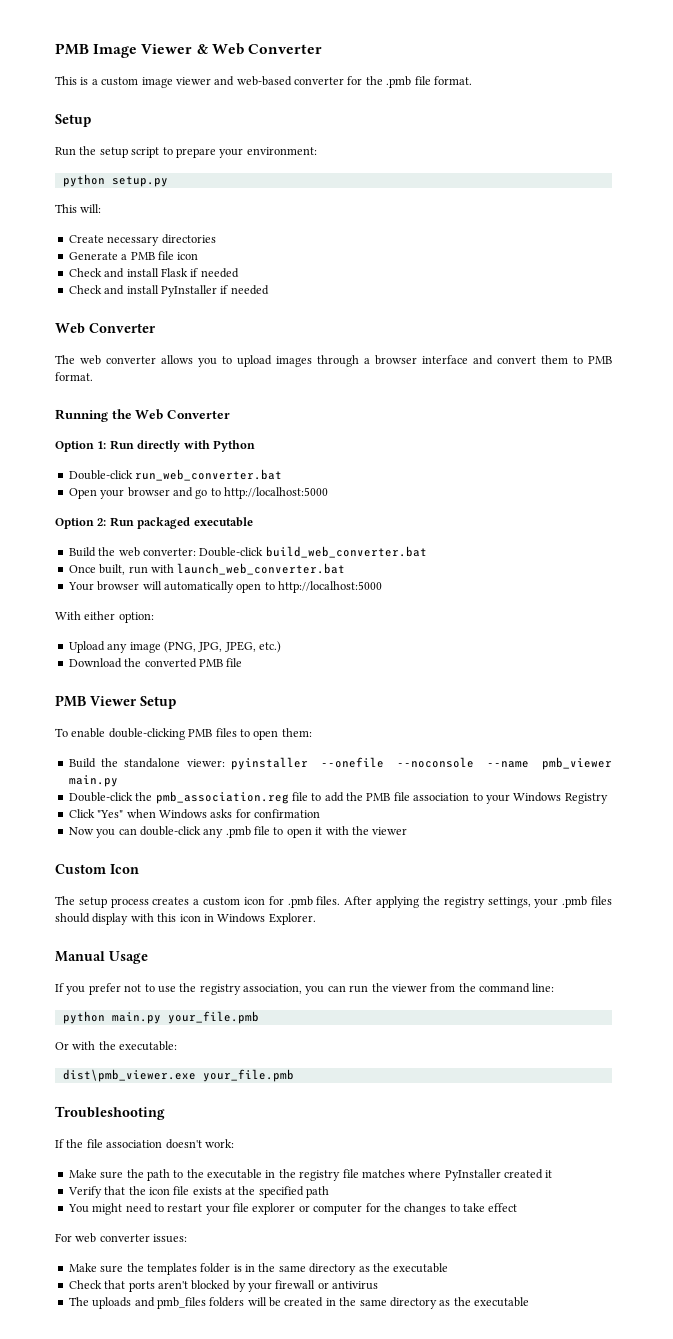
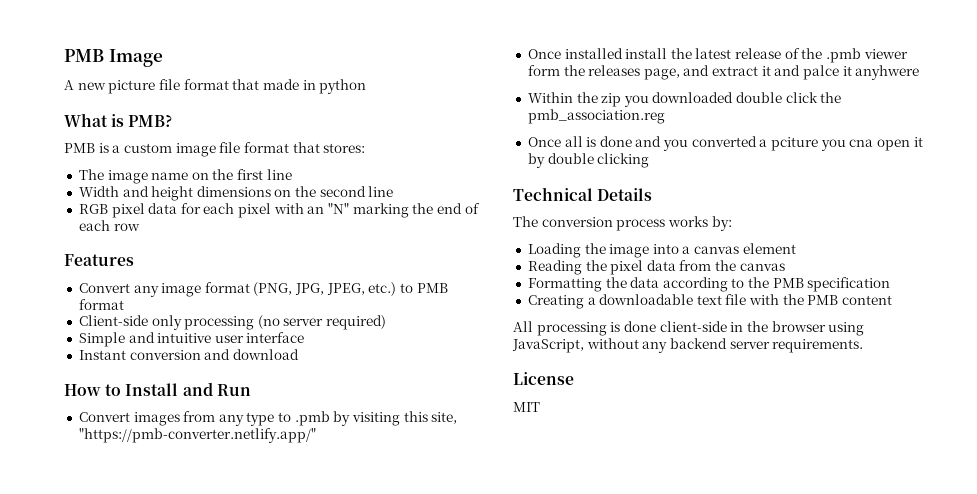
- PMB Image Viewer & Web Converter
- This is a custom image viewer and web-based converter for the .pmb file format.
- Setup
- Run the setup script to prepare your environment:
- python setup.py
- This will:
- Create necessary directories
- Generate a PMB file icon
- Check and install Flask if needed
- Check and install PyInstaller if needed
- Web Converter
- The web converter allows you to upload images through a browser interface and convert them to PMB format.
- Running the Web Converter
- Option 1: Run directly with Python
- Double-click run_web_converter.bat
- Open your browser and go to http://localhost:5000
- Option 2: Run packaged executable
- Build the web converter: Double-click build_web_converter.bat
- Once built, run with launch_web_converter.bat
- Your browser will automatically open to http://localhost:5000
- With either option:
- Upload any image (PNG, JPG, JPEG, etc.)
- Download the converted PMB file
- PMB Viewer Setup
- To enable double-clicking PMB files to open them:
- Build the standalone viewer: pyinstaller --onefile --noconsole --name pmb_viewer main.py
- Double-click the pmb_association.reg file to add the PMB file association to your Windows Registry
- Click "Yes" when Windows asks for confirmation
- Now you can double-click any .pmb file to open it with the viewer
- Custom Icon
- The setup process creates a custom icon for .pmb files. After applying the registry settings, your .pmb files should display with this icon in Windows Explorer.
- Manual Usage
- If you prefer not to use the registry association, you can run the viewer from the command line:
- python main.py your_file.pmb
- Or with the executable:
- dist\pmb_viewer.exe your_file.pmb
- Troubleshooting
- If the file association doesn't work:
- Make sure the path to the executable in the registry file matches where PyInstaller created it
- Verify that the icon file exists at the specified path
- You might need to restart your file explorer or computer for the changes to take effect
- For web converter issues:
- Make sure the templates folder is in the same directory as the executable
- Check that ports aren't blocked by your firewall or antivirus
- The uploads and pmb_files folders will be created in the same directory as the executable
+ PMB Image
+ A new picture file format that made in python
+ What is PMB?
+ PMB is a custom image file format that stores:
+ The image name on the first line
+ Width and height dimensions on the second line
+ RGB pixel data for each pixel with an "N" marking the end of each row
+ Features
+ Convert any image format (PNG, JPG, JPEG, etc.) to PMB format
+ Client-side only processing (no server required)
+ Simple and intuitive user interface
+ Instant conversion and download
+ How to Install and Run
+ Convert images from any type to .pmb by visiting this site, "https://pmb-converter.netlify.app/"
+ Once installed install the latest release of the .pmb viewer form the releases page, and extract it and palce it anyhwere
+ Within the zip you downloaded double click the pmb_association.reg
+ Once all is done and you converted a pciture you cna open it by double clicking
+ Technical Details
+ The conversion process works by:
+ Loading the image into a canvas element
+ Reading the pixel data from the canvas
+ Formatting the data according to the PMB specification
+ Creating a downloadable text file with the PMB content
+ All processing is done client-side in the browser using JavaScript, without any backend server requirements.
+ License
+ MIT

